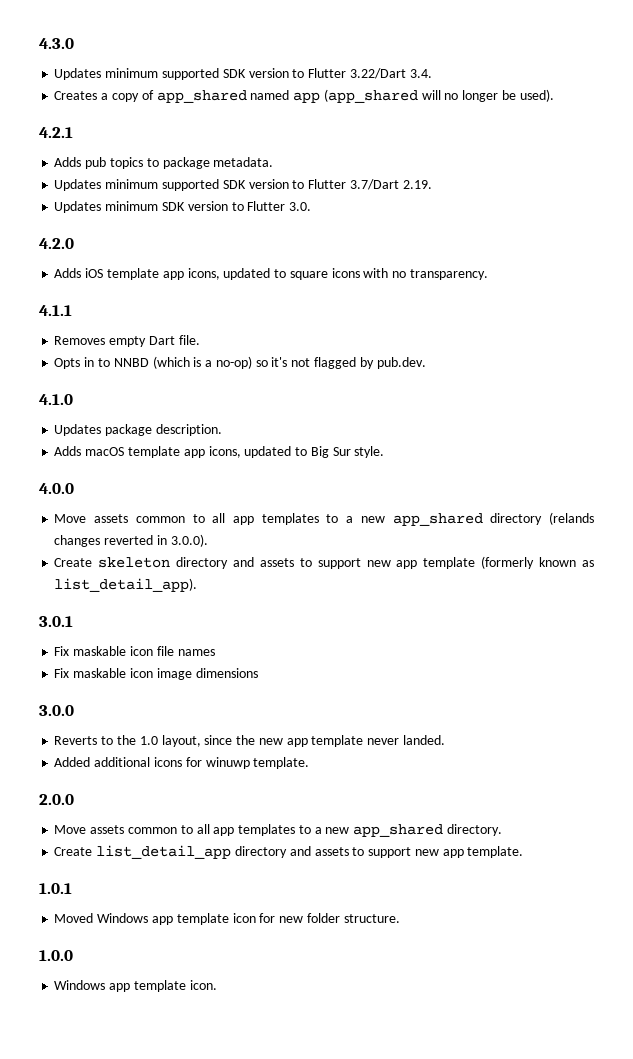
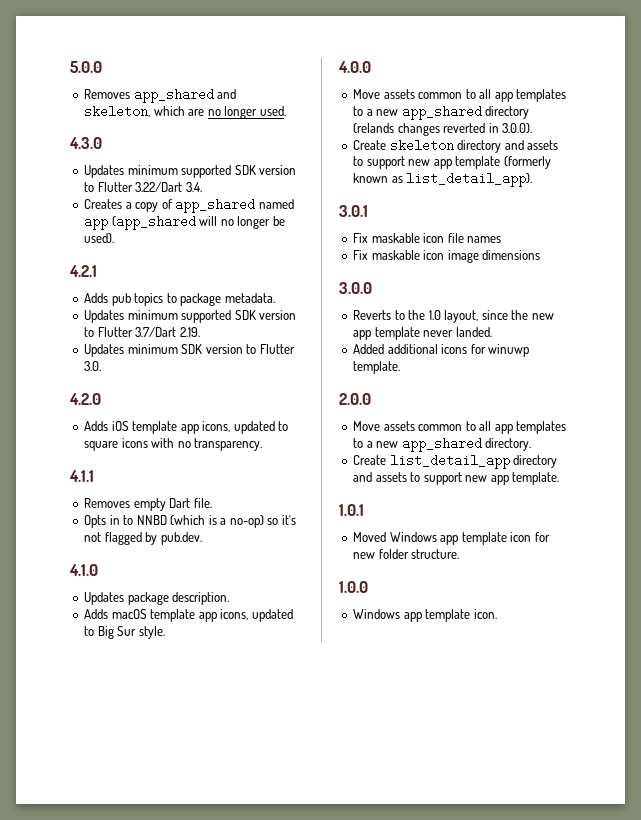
+ 5.0.0
+ Removes app_shared and skeleton, which are no longer used.

